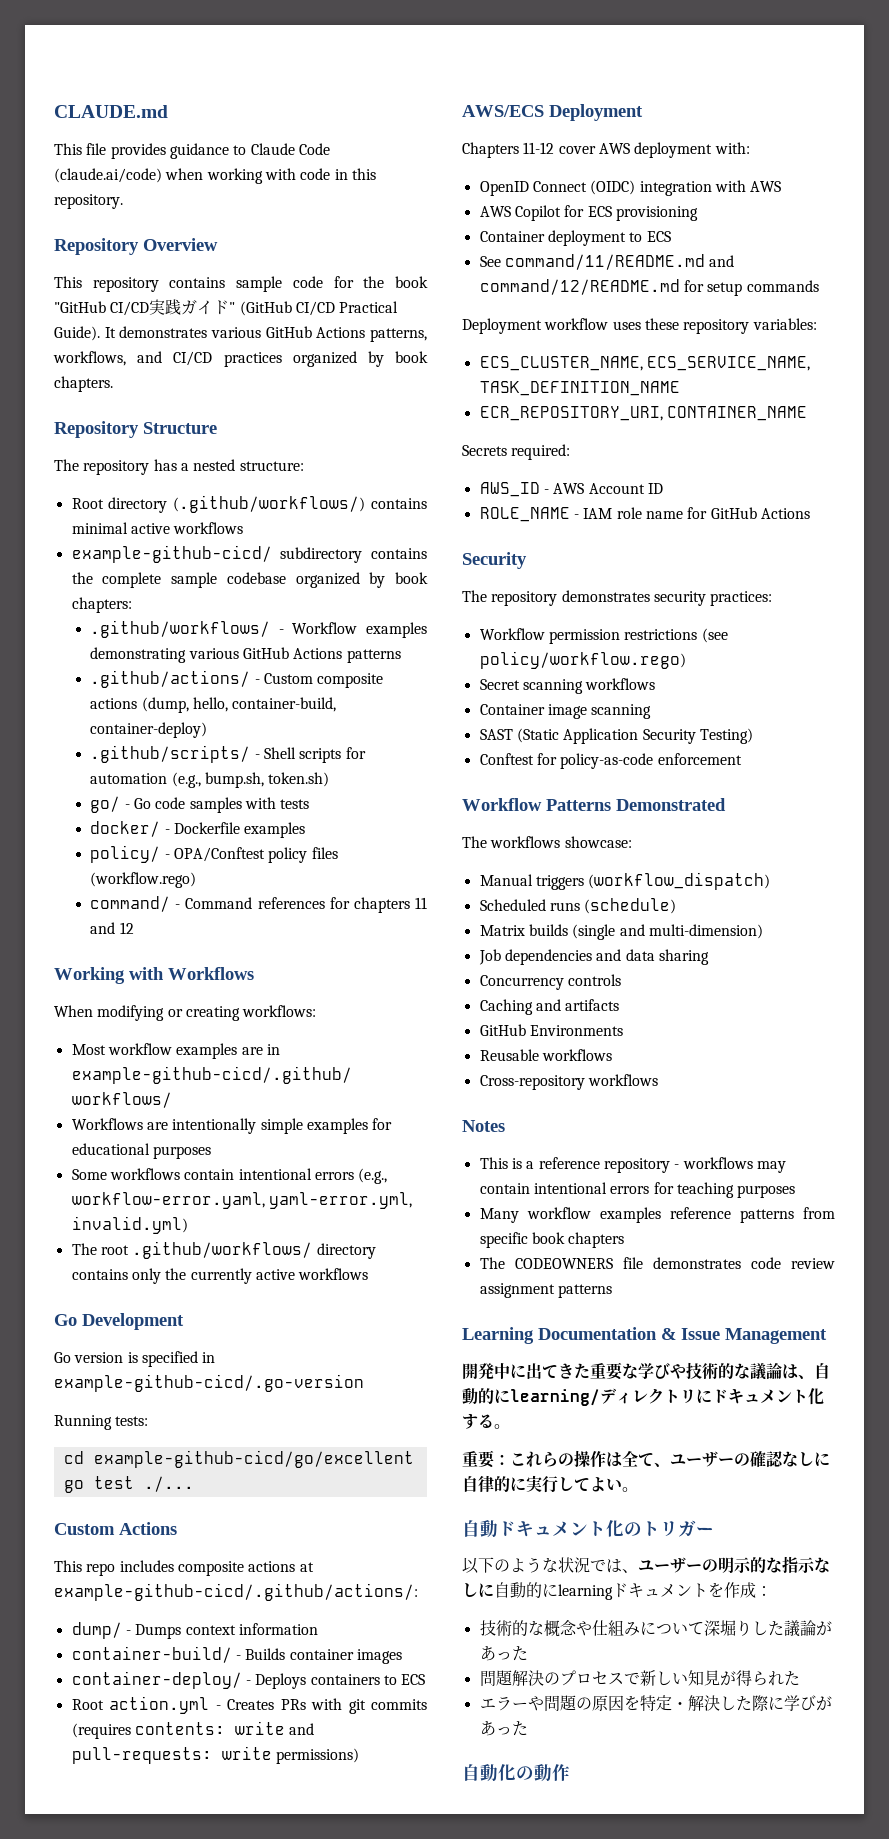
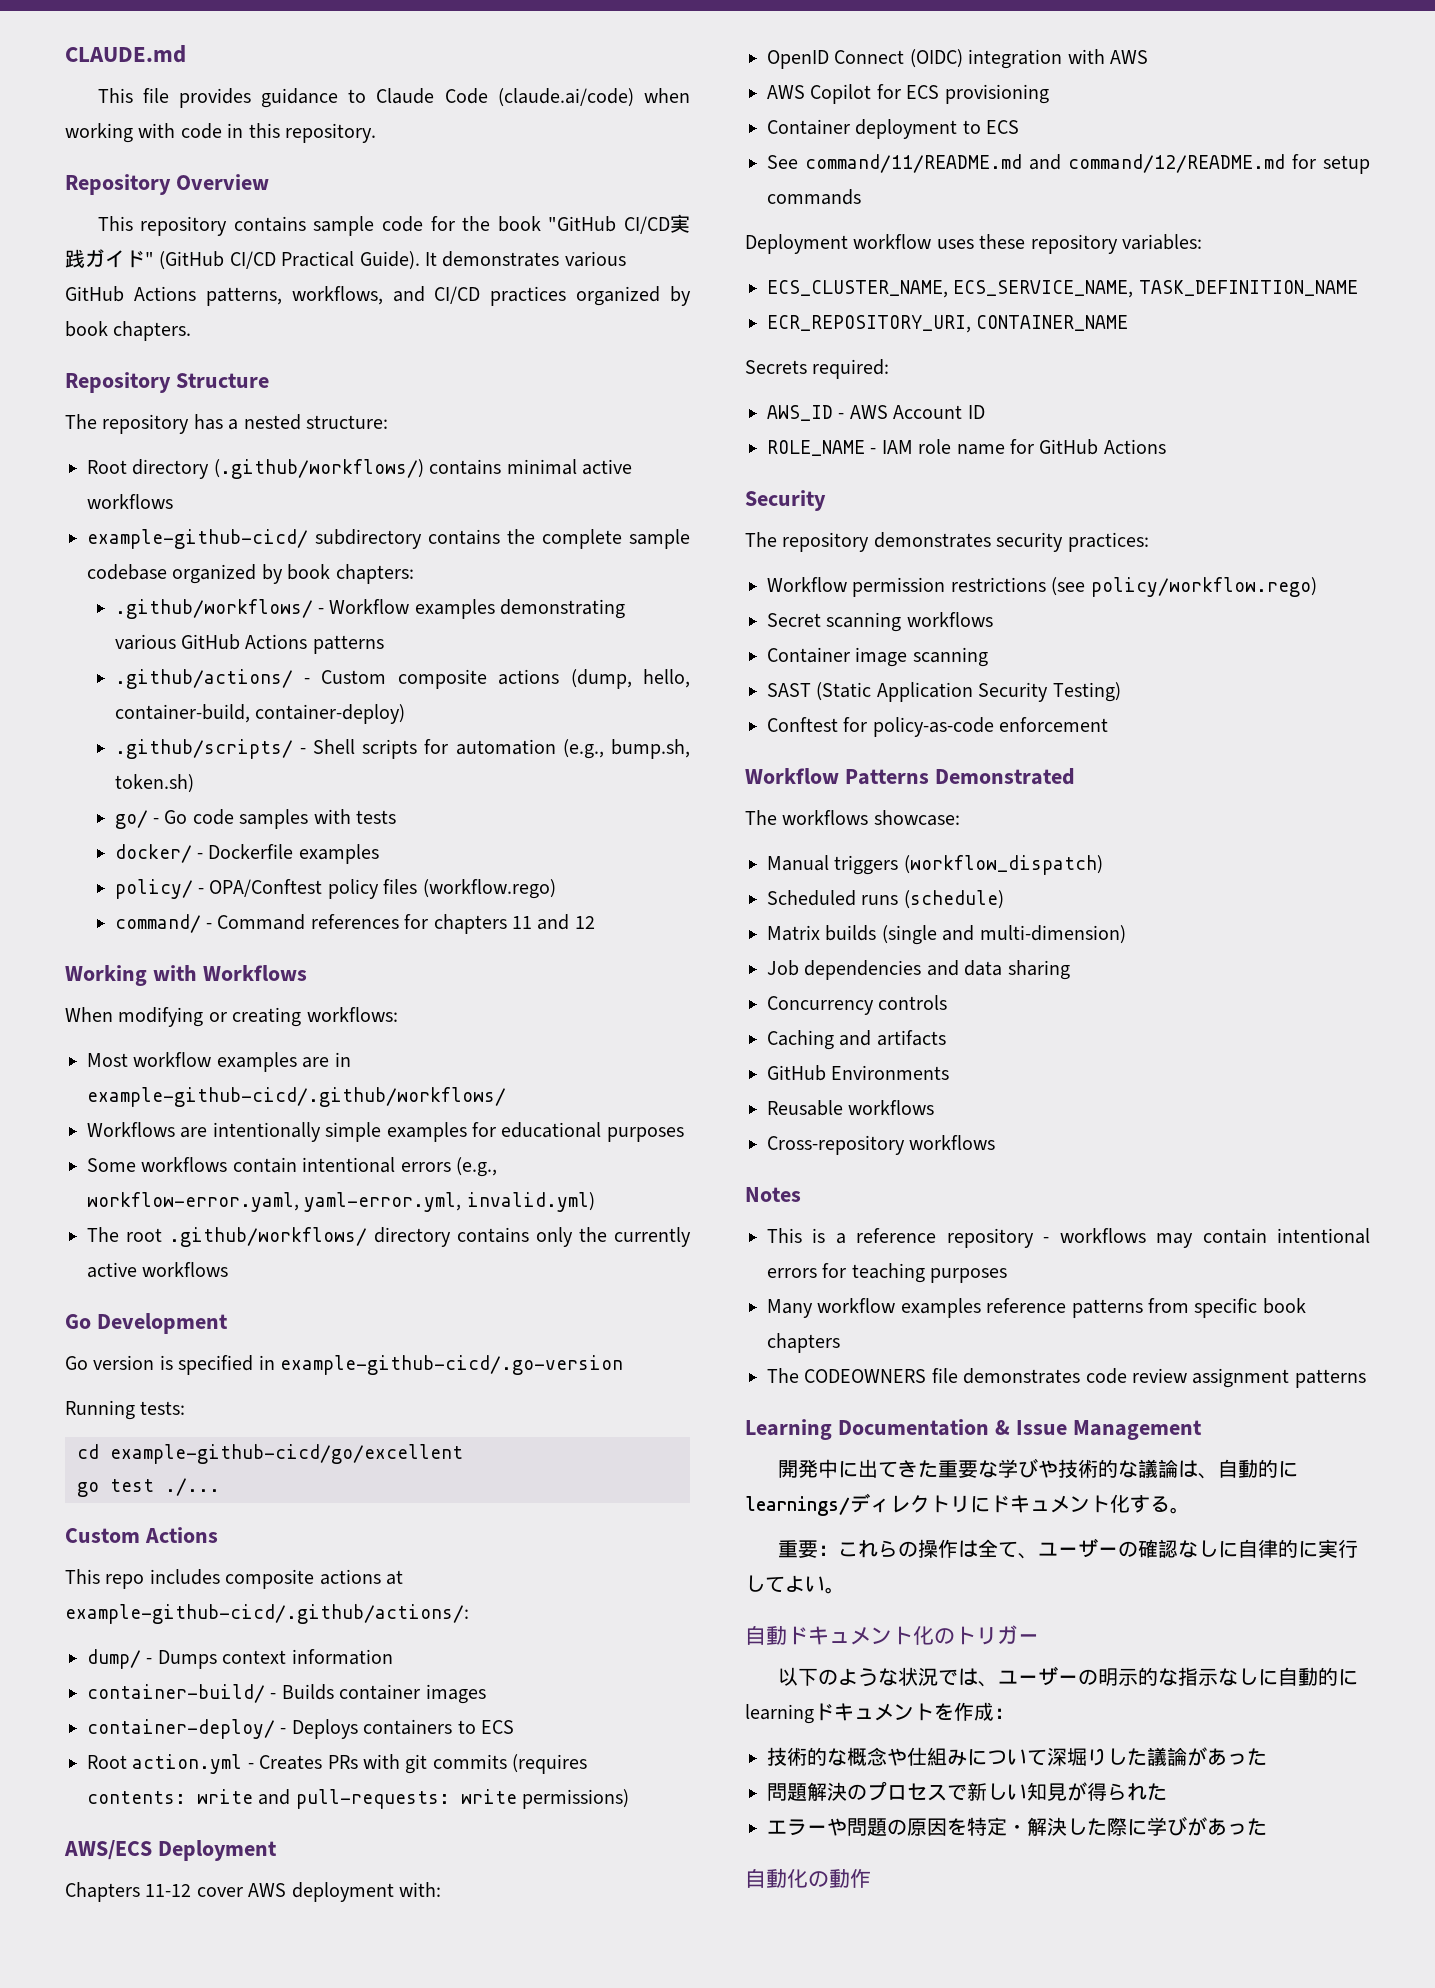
- 開発中に出てきた重要な学びや技術的な議論は、自動的にlearning/ディレクトリにドキュメント化する。
+ 開発中に出てきた重要な学びや技術的な議論は、自動的にlearnings/ディレクトリにドキュメント化する。

